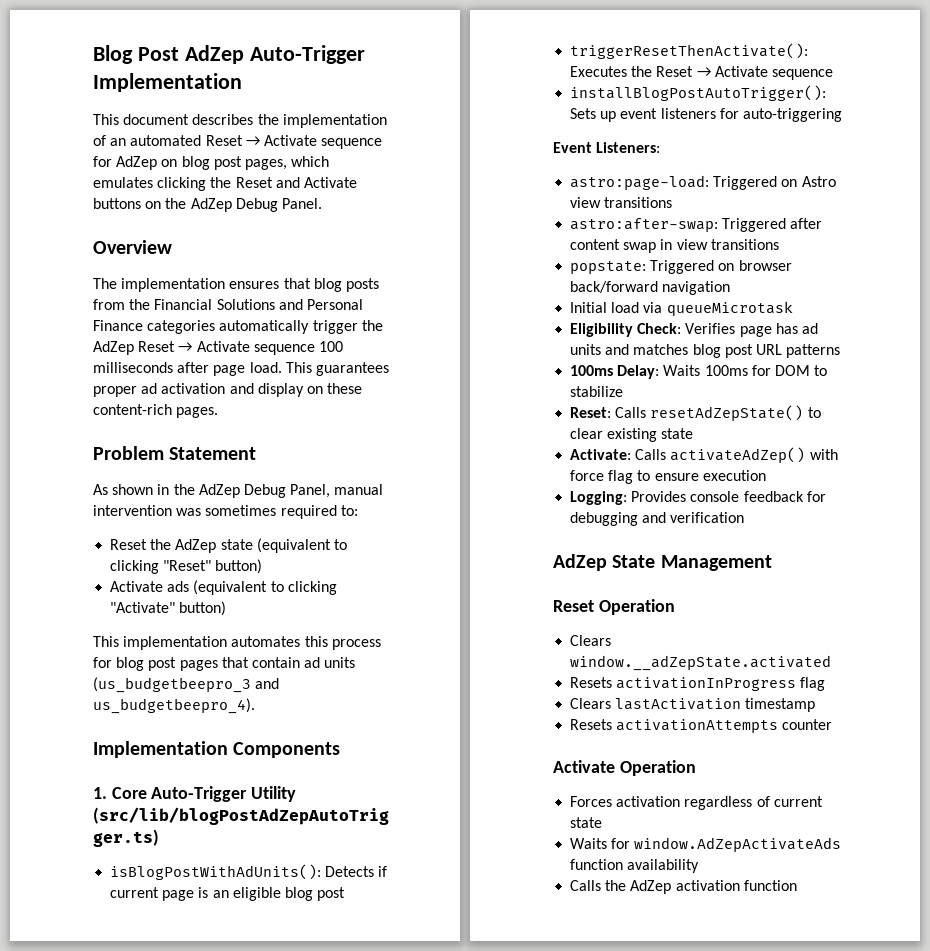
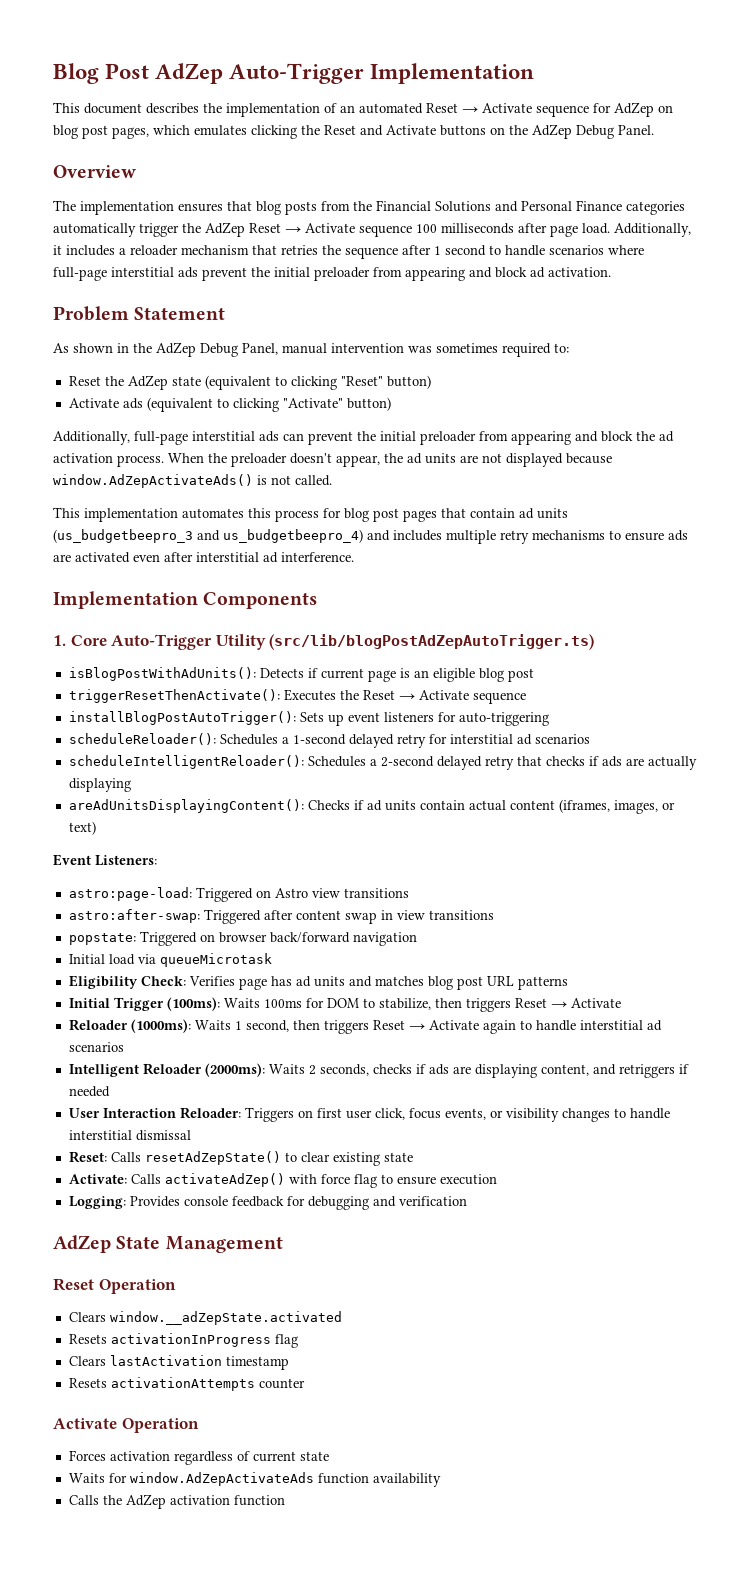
- This guarantees proper ad activation and display on these content-rich pages.
+ Additionally, it includes a reloader mechanism that retries the sequence after 1 second to handle scenarios where full-page interstitial ads prevent the initial preloader from appearing and block ad activation.
+ Additionally, full-page interstitial ads can prevent the initial preloader from appearing and block the ad activation process. When the preloader doesn't appear, the ad units are not displayed because window.AdZepActivateAds() is not called.
- This implementation automates this process for blog post pages that contain ad units (us_budgetbeepro_3 and us_budgetbeepro_4).
+ This implementation automates this process for blog post pages that contain ad units (us_budgetbeepro_3 and us_budgetbeepro_4) and includes multiple retry mechanisms to ensure ads are activated even after interstitial ad interference.
+ scheduleReloader(): Schedules a 1-second delayed retry for interstitial ad scenarios
+ scheduleIntelligentReloader(): Schedules a 2-second delayed retry that checks if ads are actually displaying
+ areAdUnitsDisplayingContent(): Checks if ad units contain actual content (iframes, images, or text)
- 100ms Delay: Waits 100ms for DOM to stabilize
+ Initial Trigger (100ms): Waits 100ms for DOM to stabilize, then triggers Reset → Activate
+ Reloader (1000ms): Waits 1 second, then triggers Reset → Activate again to handle interstitial ad scenarios
+ Intelligent Reloader (2000ms): Waits 2 seconds, checks if ads are displaying content, and retriggers if needed
+ User Interaction Reloader: Triggers on first user click, focus events, or visibility changes to handle interstitial dismissal

